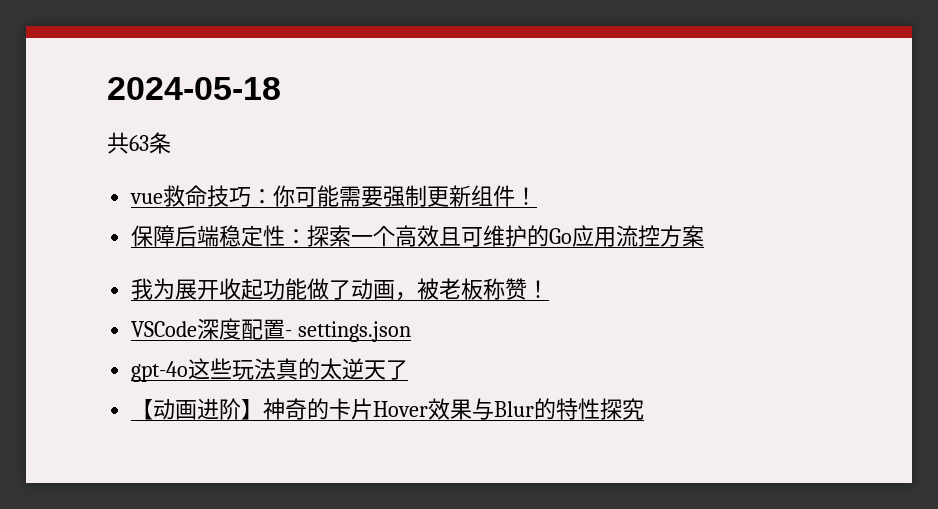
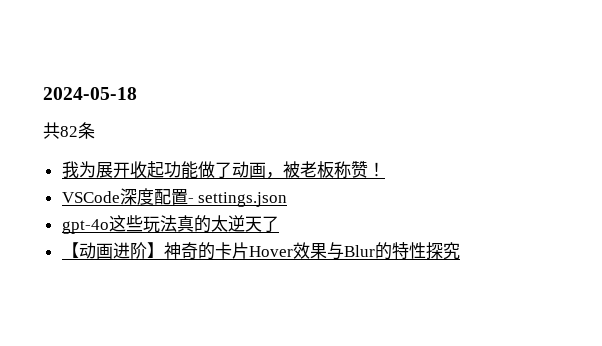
- 共63条
+ 共82条
- vue救命技巧：你可能需要强制更新组件！
- 保障后端稳定性：探索一个高效且可维护的Go应用流控方案

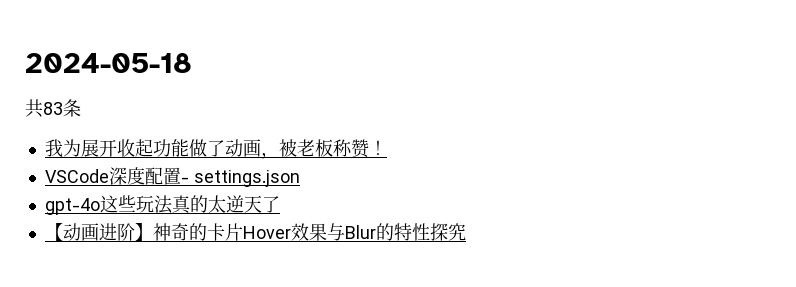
- 共82条
+ 共83条

